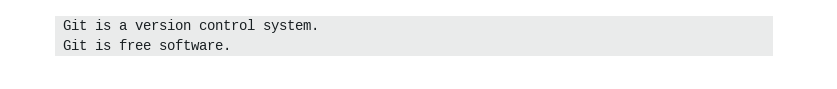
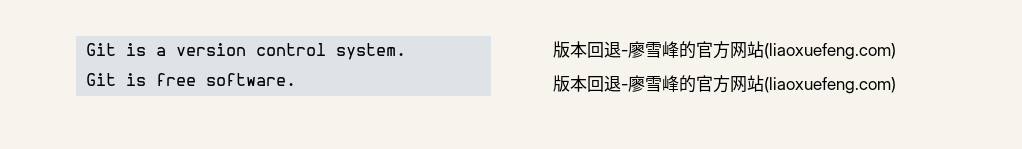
  Git is free software.
+ 版本回退-廖雪峰的官方网站(liaoxuefeng.com)
+ 版本回退-廖雪峰的官方网站(liaoxuefeng.com)

